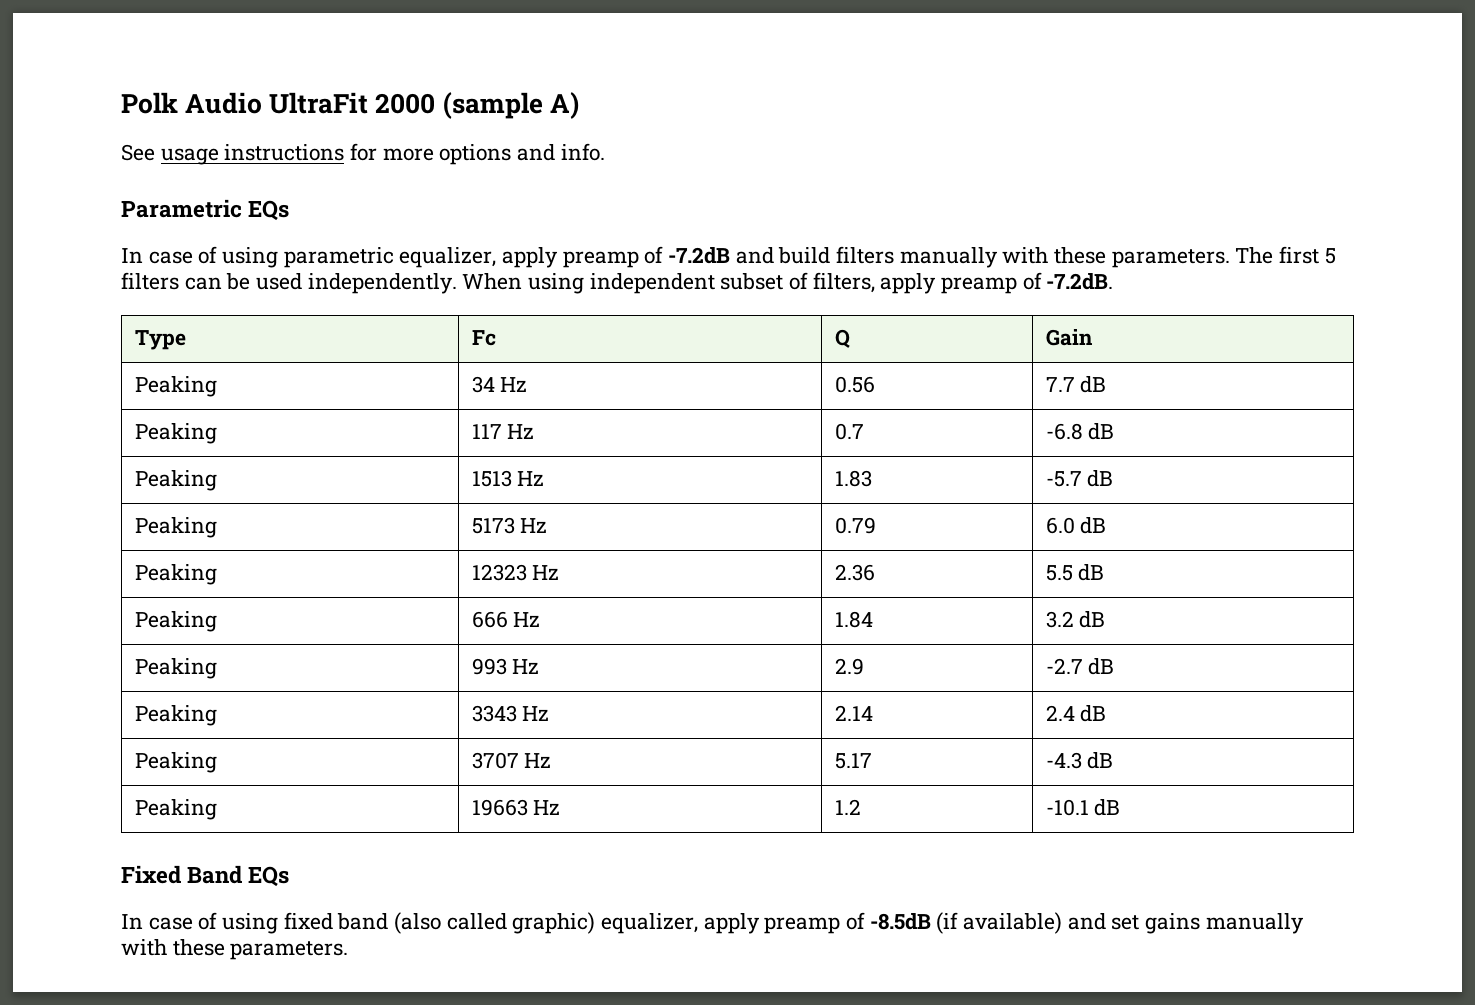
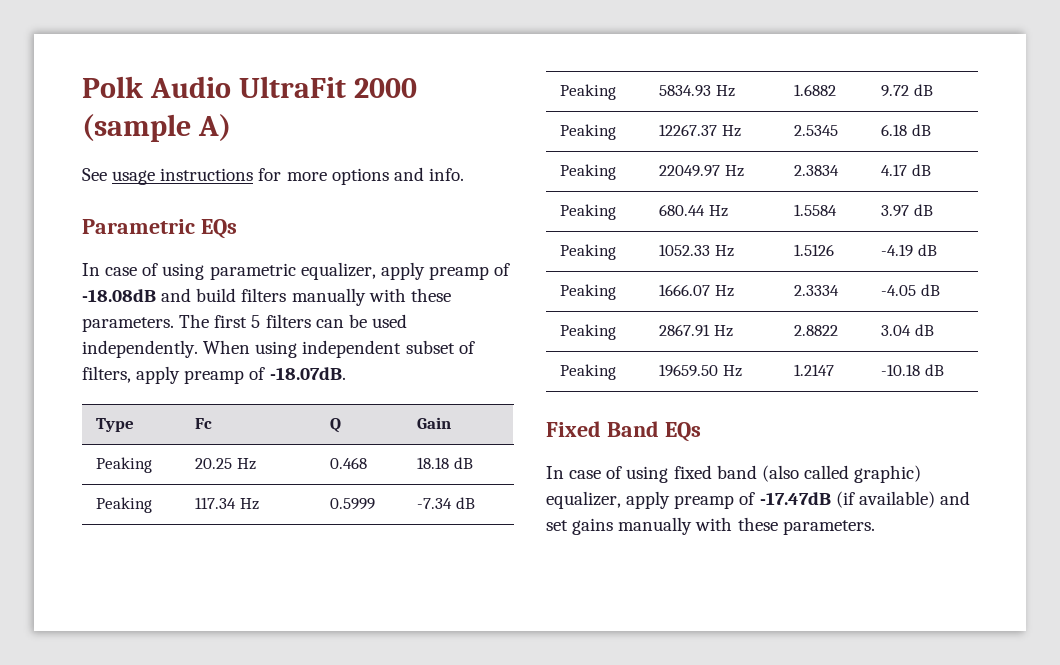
- In case of using parametric equalizer, apply preamp of -7.2dB and build filters manually with these parameters.
+ In case of using parametric equalizer, apply preamp of -18.08dB and build filters manually with these parameters.
- When using independent subset of filters, apply preamp of -7.2dB.
+ When using independent subset of filters, apply preamp of -18.07dB.
- Peaking | 34 Hz | 0.56 | 7.7 dB
- Peaking | 117 Hz | 0.7 | -6.8 dB
- Peaking | 1513 Hz | 1.83 | -5.7 dB
- Peaking | 5173 Hz | 0.79 | 6.0 dB
- Peaking | 12323 Hz | 2.36 | 5.5 dB
- Peaking | 666 Hz | 1.84 | 3.2 dB
- Peaking | 993 Hz | 2.9 | -2.7 dB
- Peaking | 3343 Hz | 2.14 | 2.4 dB
- Peaking | 3707 Hz | 5.17 | -4.3 dB
- Peaking | 19663 Hz | 1.2 | -10.1 dB
+ Peaking | 20.25 Hz | 0.468 | 18.18 dB
+ Peaking | 117.34 Hz | 0.5999 | -7.34 dB
+ Peaking | 5834.93 Hz | 1.6882 | 9.72 dB
+ Peaking | 12267.37 Hz | 2.5345 | 6.18 dB
+ Peaking | 22049.97 Hz | 2.3834 | 4.17 dB
+ Peaking | 680.44 Hz | 1.5584 | 3.97 dB
+ Peaking | 1052.33 Hz | 1.5126 | -4.19 dB
+ Peaking | 1666.07 Hz | 2.3334 | -4.05 dB
+ Peaking | 2867.91 Hz | 2.8822 | 3.04 dB
+ Peaking | 19659.50 Hz | 1.2147 | -10.18 dB
- In case of using fixed band (also called graphic) equalizer, apply preamp of -8.5dB (if available) and set gains manually with these parameters.
+ In case of using fixed band (also called graphic) equalizer, apply preamp of -17.47dB (if available) and set gains manually with these parameters.

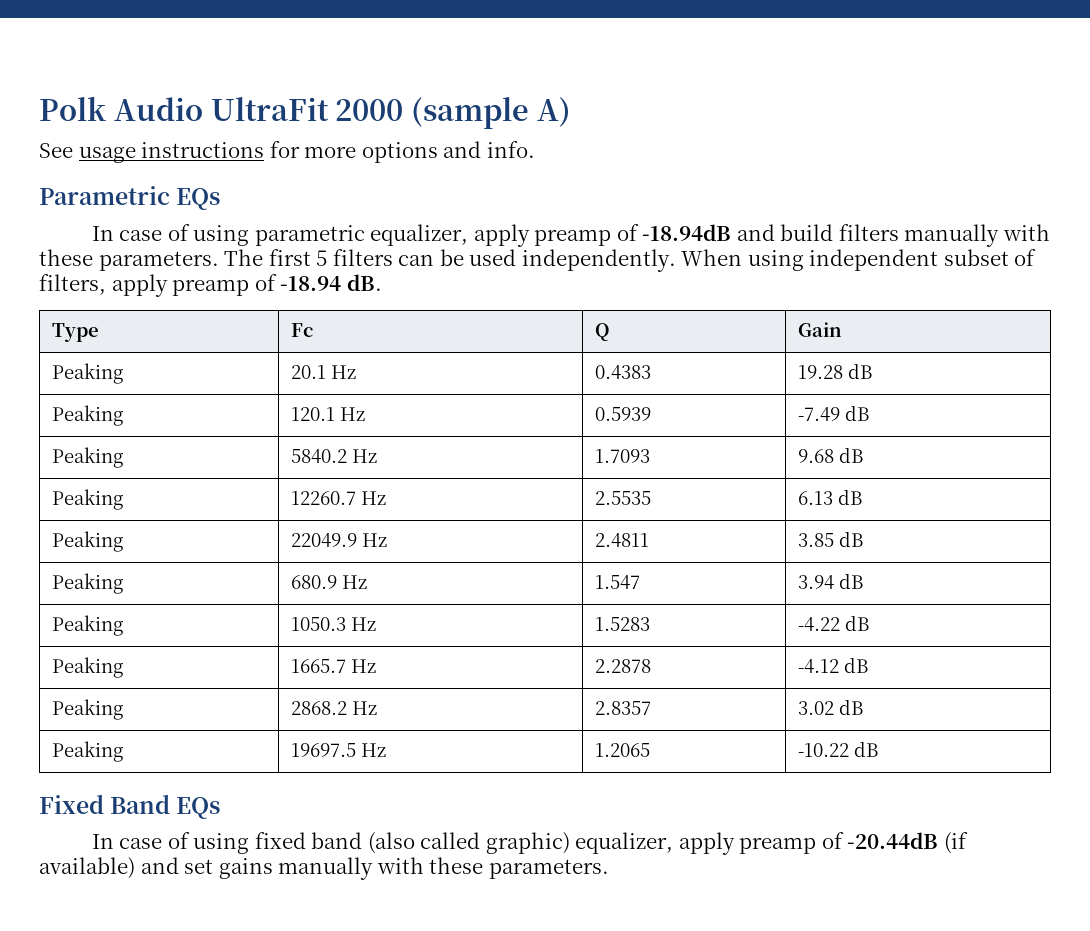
- In case of using parametric equalizer, apply preamp of -18.08dB and build filters manually with these parameters.
+ In case of using parametric equalizer, apply preamp of -18.94dB and build filters manually with these parameters.
- When using independent subset of filters, apply preamp of -18.07dB.
+ When using independent subset of filters, apply preamp of -18.94 dB.
- Peaking | 20.25 Hz | 0.468 | 18.18 dB
- Peaking | 117.34 Hz | 0.5999 | -7.34 dB
- Peaking | 5834.93 Hz | 1.6882 | 9.72 dB
- Peaking | 12267.37 Hz | 2.5345 | 6.18 dB
- Peaking | 22049.97 Hz | 2.3834 | 4.17 dB
- Peaking | 680.44 Hz | 1.5584 | 3.97 dB
- Peaking | 1052.33 Hz | 1.5126 | -4.19 dB
- Peaking | 1666.07 Hz | 2.3334 | -4.05 dB
- Peaking | 2867.91 Hz | 2.8822 | 3.04 dB
- Peaking | 19659.50 Hz | 1.2147 | -10.18 dB
+ Peaking | 20.1 Hz | 0.4383 | 19.28 dB
+ Peaking | 120.1 Hz | 0.5939 | -7.49 dB
+ Peaking | 5840.2 Hz | 1.7093 | 9.68 dB
+ Peaking | 12260.7 Hz | 2.5535 | 6.13 dB
+ Peaking | 22049.9 Hz | 2.4811 | 3.85 dB
+ Peaking | 680.9 Hz | 1.547 | 3.94 dB
+ Peaking | 1050.3 Hz | 1.5283 | -4.22 dB
+ Peaking | 1665.7 Hz | 2.2878 | -4.12 dB
+ Peaking | 2868.2 Hz | 2.8357 | 3.02 dB
+ Peaking | 19697.5 Hz | 1.2065 | -10.22 dB
- In case of using fixed band (also called graphic) equalizer, apply preamp of -17.47dB (if available) and set gains manually with these parameters.
+ In case of using fixed band (also called graphic) equalizer, apply preamp of -20.44dB (if available) and set gains manually with these parameters.

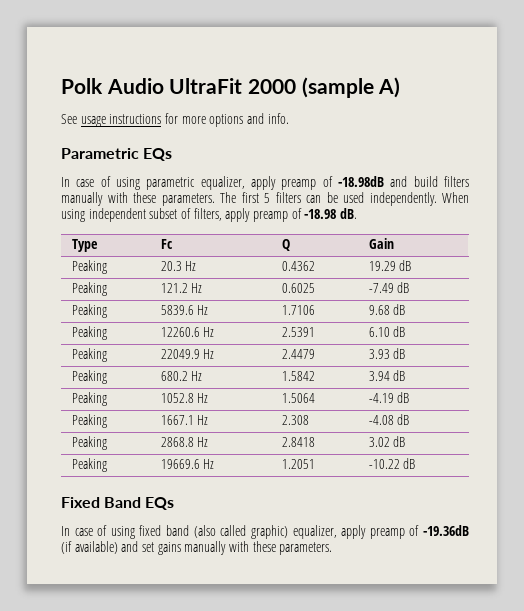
- In case of using parametric equalizer, apply preamp of -18.94dB and build filters manually with these parameters.
+ In case of using parametric equalizer, apply preamp of -18.98dB and build filters manually with these parameters.
- When using independent subset of filters, apply preamp of -18.94 dB.
+ When using independent subset of filters, apply preamp of -18.98 dB.
- Peaking | 20.1 Hz | 0.4383 | 19.28 dB
- Peaking | 120.1 Hz | 0.5939 | -7.49 dB
+ Peaking | 20.3 Hz | 0.4362 | 19.29 dB
+ Peaking | 121.2 Hz | 0.6025 | -7.49 dB
- Peaking | 5840.2 Hz | 1.7093 | 9.68 dB
+ Peaking | 5839.6 Hz | 1.7106 | 9.68 dB
- Peaking | 12260.7 Hz | 2.5535 | 6.13 dB
+ Peaking | 12260.6 Hz | 2.5391 | 6.10 dB
- Peaking | 22049.9 Hz | 2.4811 | 3.85 dB
- Peaking | 680.9 Hz | 1.547 | 3.94 dB
+ Peaking | 22049.9 Hz | 2.4479 | 3.93 dB
+ Peaking | 680.2 Hz | 1.5842 | 3.94 dB
- Peaking | 1050.3 Hz | 1.5283 | -4.22 dB
- Peaking | 1665.7 Hz | 2.2878 | -4.12 dB
- Peaking | 2868.2 Hz | 2.8357 | 3.02 dB
+ Peaking | 1052.8 Hz | 1.5064 | -4.19 dB
+ Peaking | 1667.1 Hz | 2.308 | -4.08 dB
+ Peaking | 2868.8 Hz | 2.8418 | 3.02 dB
- Peaking | 19697.5 Hz | 1.2065 | -10.22 dB
+ Peaking | 19669.6 Hz | 1.2051 | -10.22 dB
- In case of using fixed band (also called graphic) equalizer, apply preamp of -20.44dB (if available) and set gains manually with these parameters.
+ In case of using fixed band (also called graphic) equalizer, apply preamp of -19.36dB (if available) and set gains manually with these parameters.

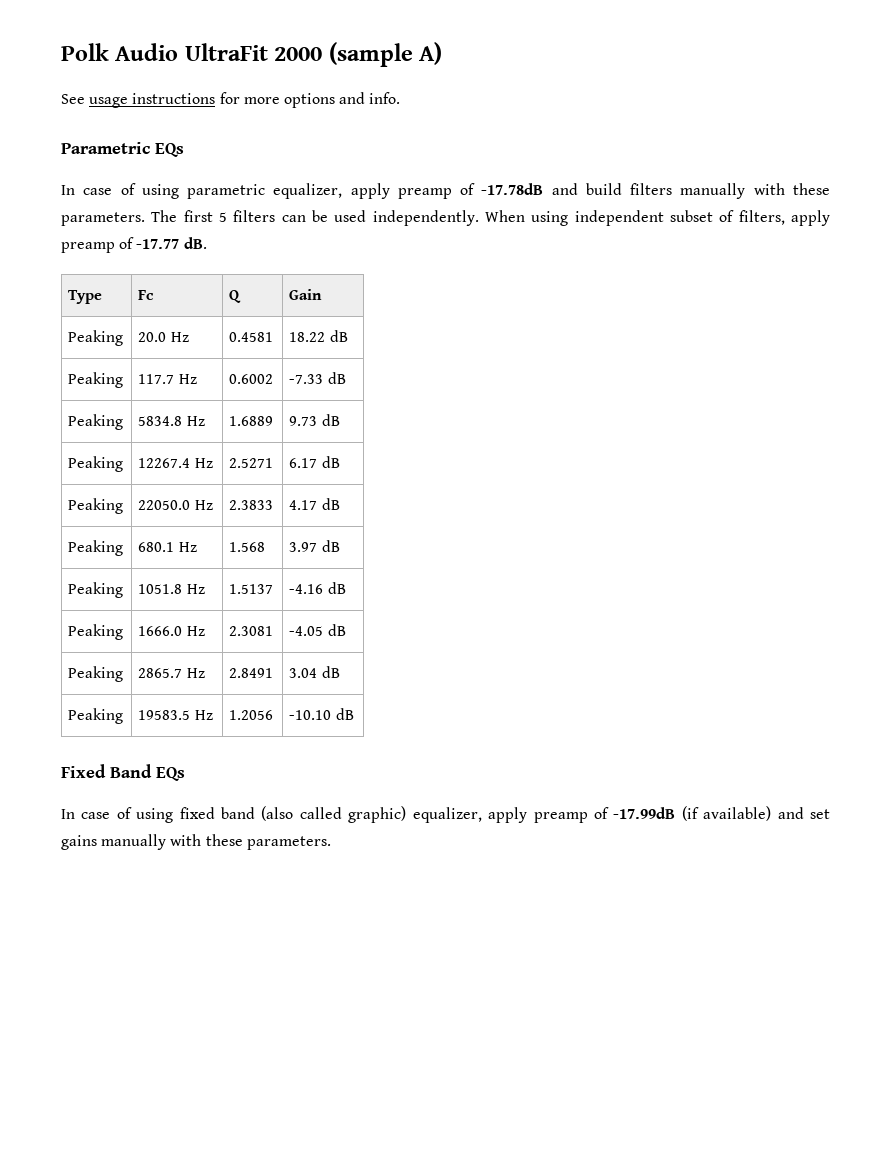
- In case of using parametric equalizer, apply preamp of -18.98dB and build filters manually with these parameters.
+ In case of using parametric equalizer, apply preamp of -17.78dB and build filters manually with these parameters.
- When using independent subset of filters, apply preamp of -18.98 dB.
+ When using independent subset of filters, apply preamp of -17.77 dB.
- Peaking | 20.3 Hz | 0.4362 | 19.29 dB
- Peaking | 121.2 Hz | 0.6025 | -7.49 dB
- Peaking | 5839.6 Hz | 1.7106 | 9.68 dB
- Peaking | 12260.6 Hz | 2.5391 | 6.10 dB
- Peaking | 22049.9 Hz | 2.4479 | 3.93 dB
- Peaking | 680.2 Hz | 1.5842 | 3.94 dB
- Peaking | 1052.8 Hz | 1.5064 | -4.19 dB
- Peaking | 1667.1 Hz | 2.308 | -4.08 dB
- Peaking | 2868.8 Hz | 2.8418 | 3.02 dB
- Peaking | 19669.6 Hz | 1.2051 | -10.22 dB
+ Peaking | 20.0 Hz | 0.4581 | 18.22 dB
+ Peaking | 117.7 Hz | 0.6002 | -7.33 dB
+ Peaking | 5834.8 Hz | 1.6889 | 9.73 dB
+ Peaking | 12267.4 Hz | 2.5271 | 6.17 dB
+ Peaking | 22050.0 Hz | 2.3833 | 4.17 dB
+ Peaking | 680.1 Hz | 1.568 | 3.97 dB
+ Peaking | 1051.8 Hz | 1.5137 | -4.16 dB
+ Peaking | 1666.0 Hz | 2.3081 | -4.05 dB
+ Peaking | 2865.7 Hz | 2.8491 | 3.04 dB
+ Peaking | 19583.5 Hz | 1.2056 | -10.10 dB
- In case of using fixed band (also called graphic) equalizer, apply preamp of -19.36dB (if available) and set gains manually with these parameters.
+ In case of using fixed band (also called graphic) equalizer, apply preamp of -17.99dB (if available) and set gains manually with these parameters.

